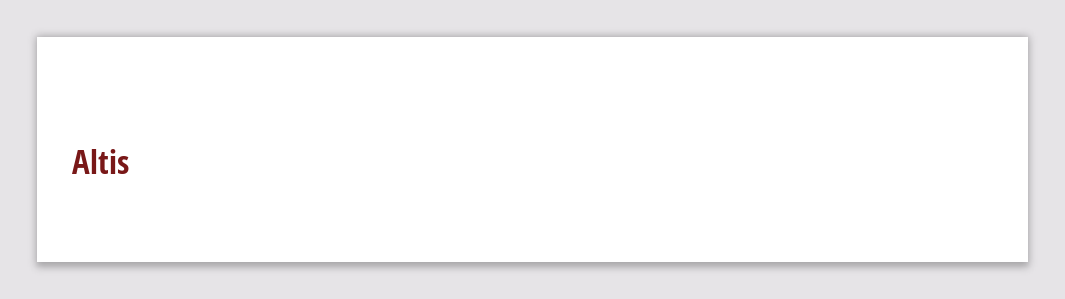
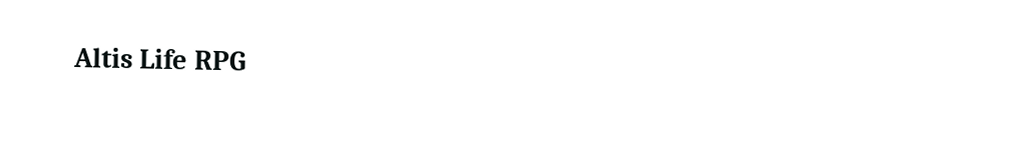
- Altis
+ Altis Life RPG

